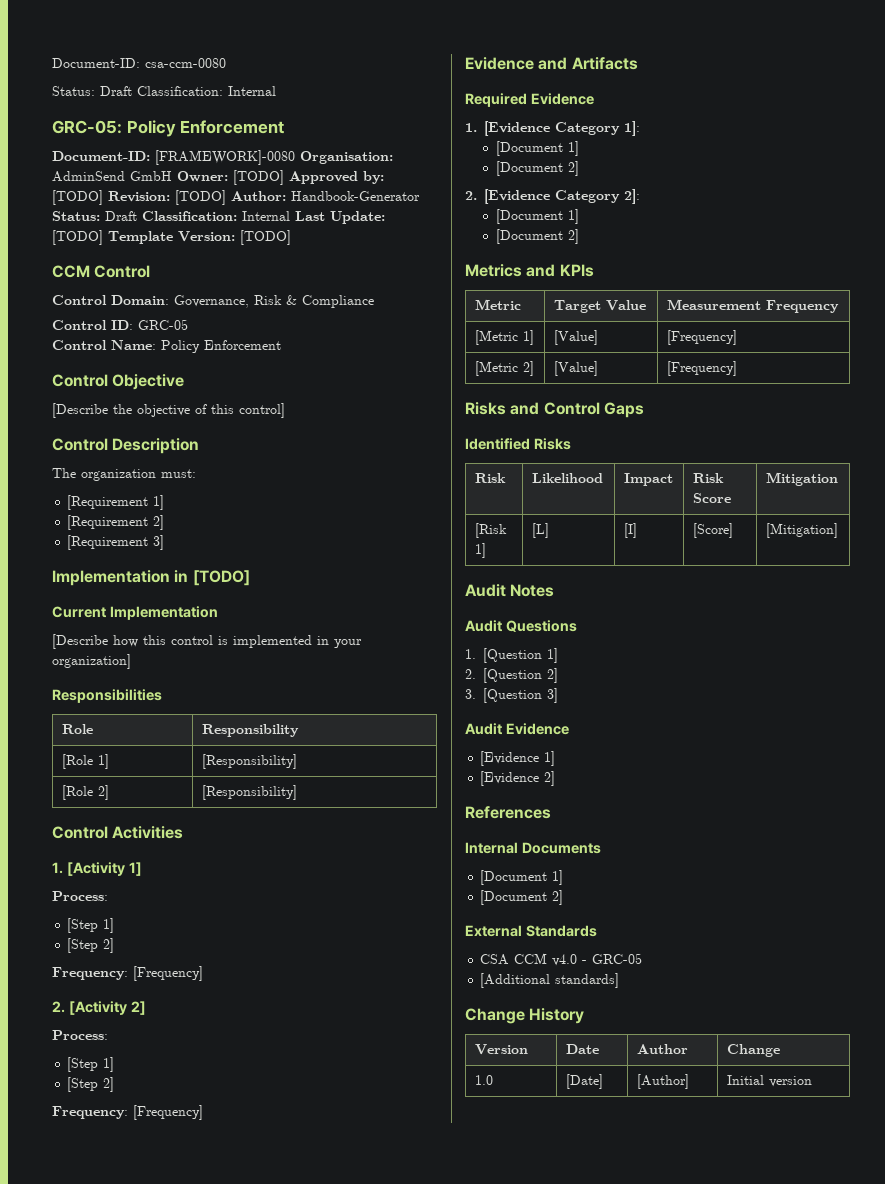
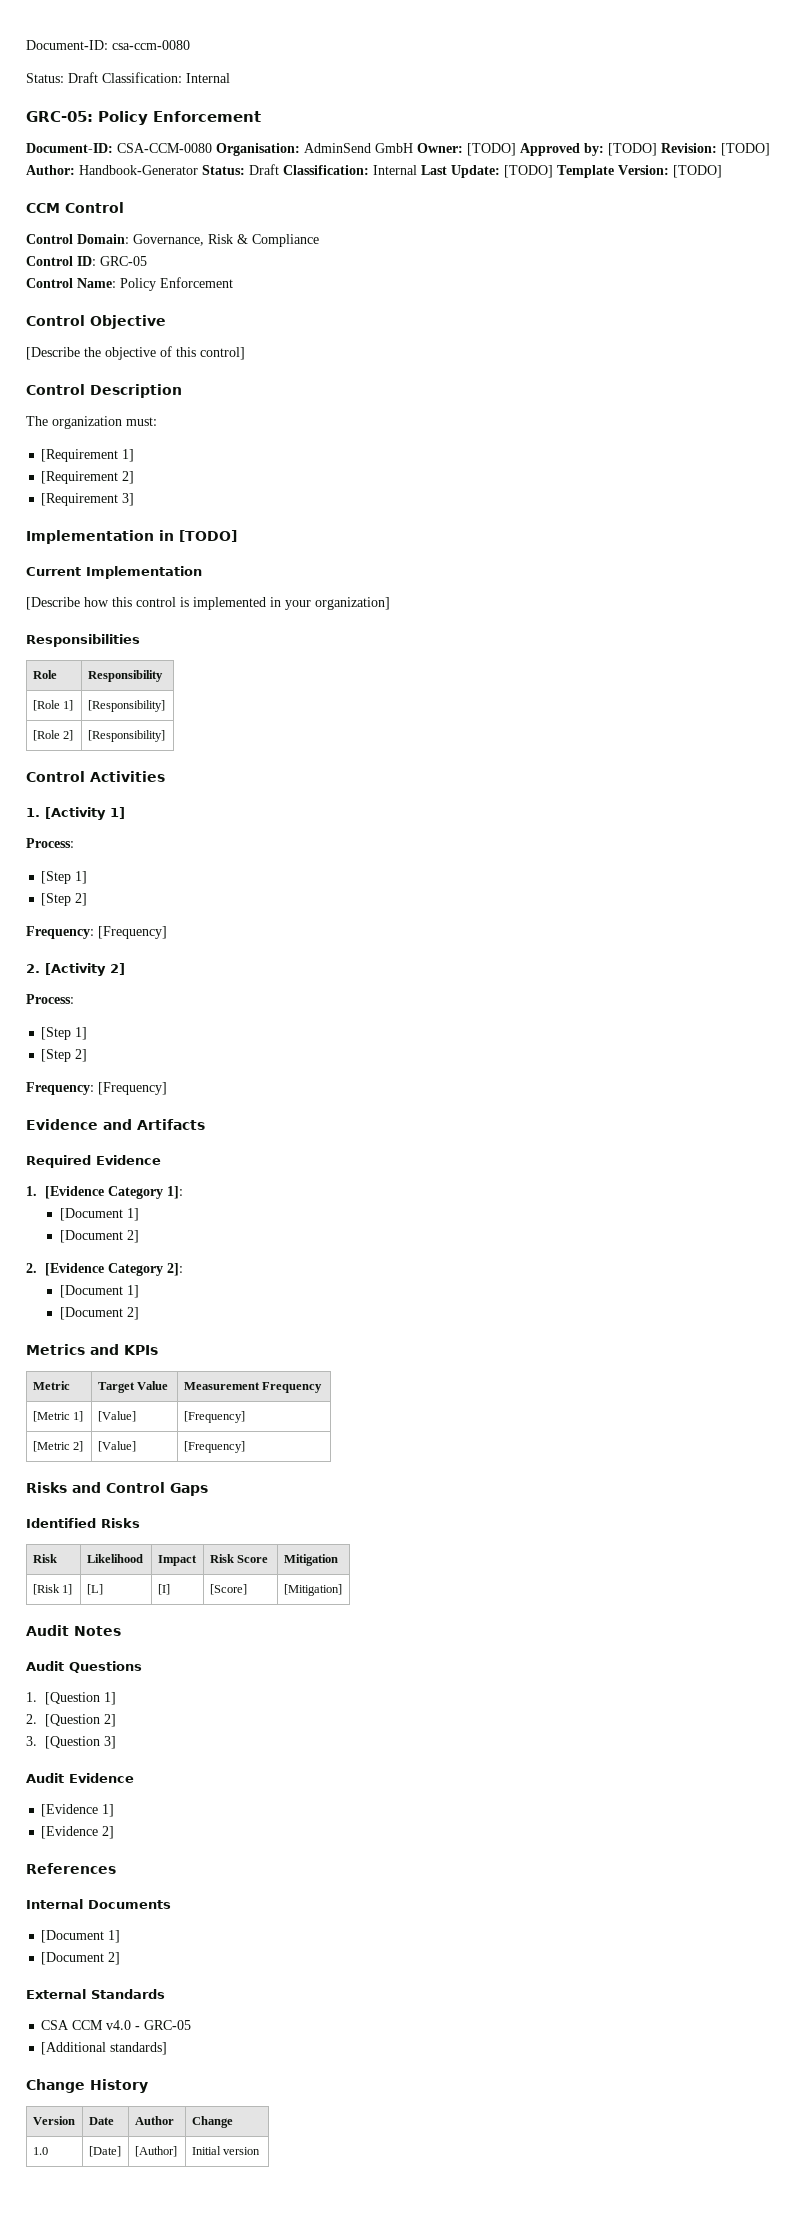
- Document-ID: [FRAMEWORK]-0080 Organisation: AdminSend GmbH Owner: [TODO] Approved by: [TODO] Revision: [TODO] Author: Handbook-Generator Status: Draft Classification: Internal Last Update: [TODO] Template Version: [TODO]
+ Document-ID: CSA-CCM-0080 Organisation: AdminSend GmbH Owner: [TODO] Approved by: [TODO] Revision: [TODO] Author: Handbook-Generator Status: Draft Classification: Internal Last Update: [TODO] Template Version: [TODO]

